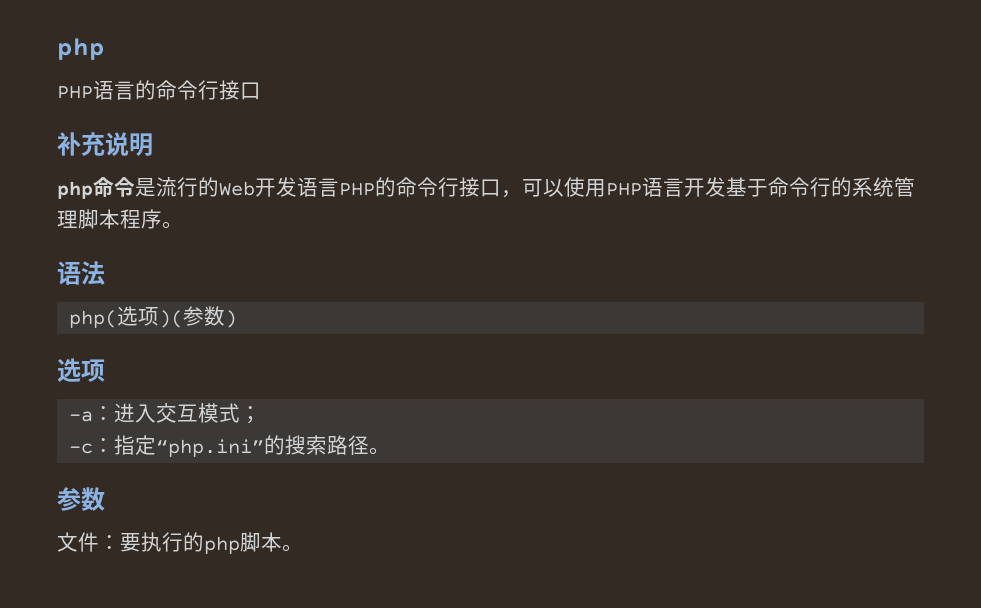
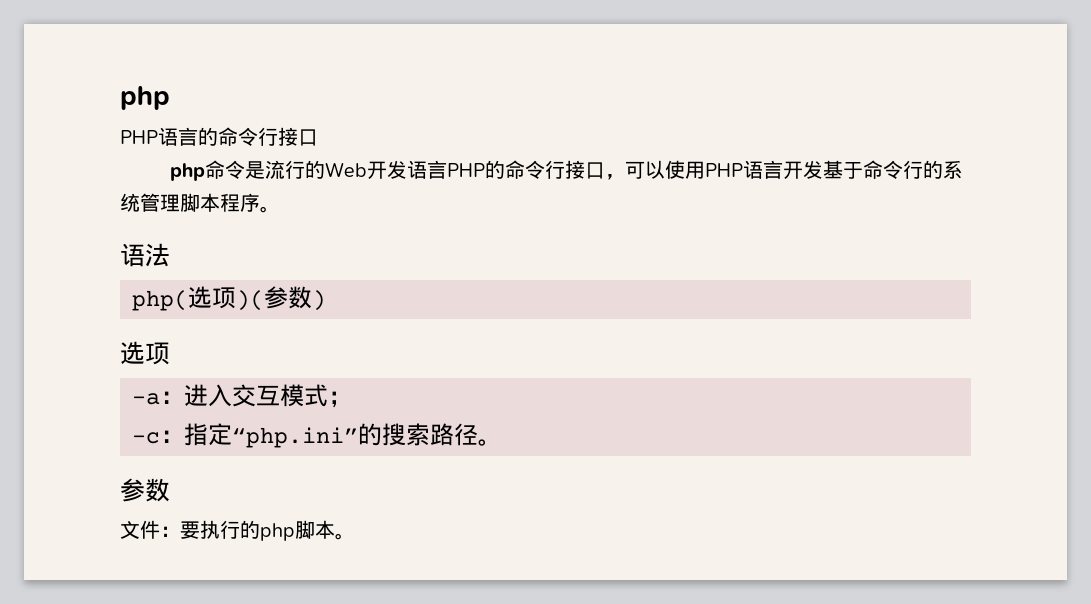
- 补充说明

